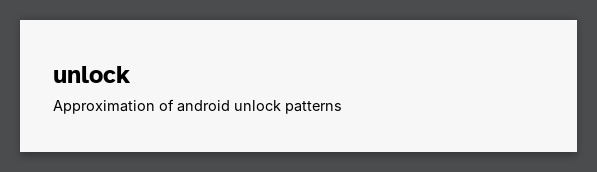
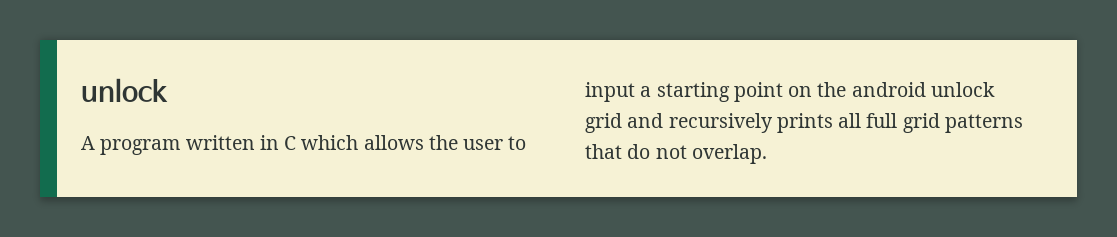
- Approximation of android unlock patterns
+ A program written in C which allows the user to input a starting point on the android unlock grid and recursively prints all full grid patterns that do not overlap.

